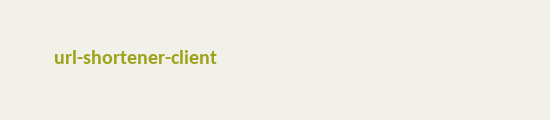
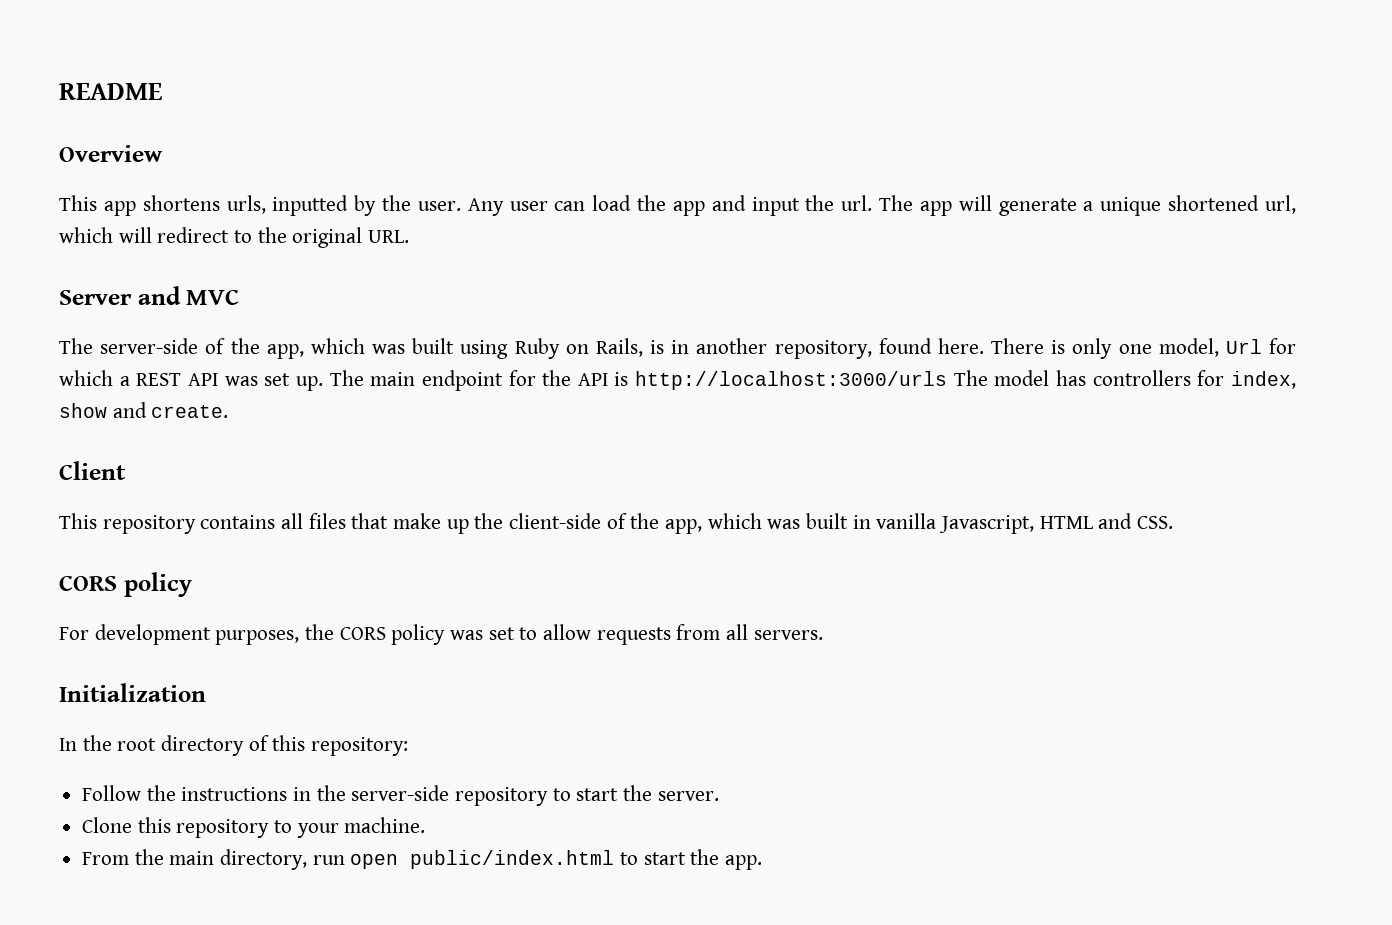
- url-shortener-client
+ README
+ Overview
+ This app shortens urls, inputted by the user. Any user can load the app and input the url. The app will generate a unique shortened url, which will redirect to the original URL.
+ Server and MVC
+ The server-side of the app, which was built using Ruby on Rails, is in another repository, found here. There is only one model, Url for which a REST API was set up. The main endpoint for the API is http://localhost:3000/urls The model has controllers for index, show and create.
+ Client
+ This repository contains all files that make up the client-side of the app, which was built in vanilla Javascript, HTML and CSS.
+ CORS policy
+ For development purposes, the CORS policy was set to allow requests from all servers.
+ Initialization
+ In the root directory of this repository:
+ Follow the instructions in the server-side repository to start the server.
+ Clone this repository to your machine.
+ From the main directory, run open public/index.html to start the app.

